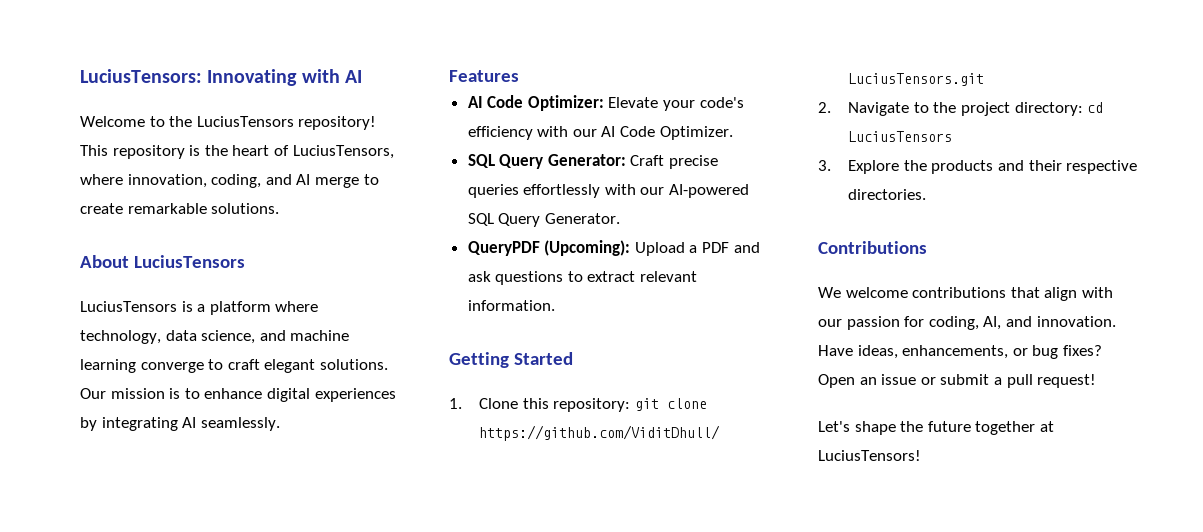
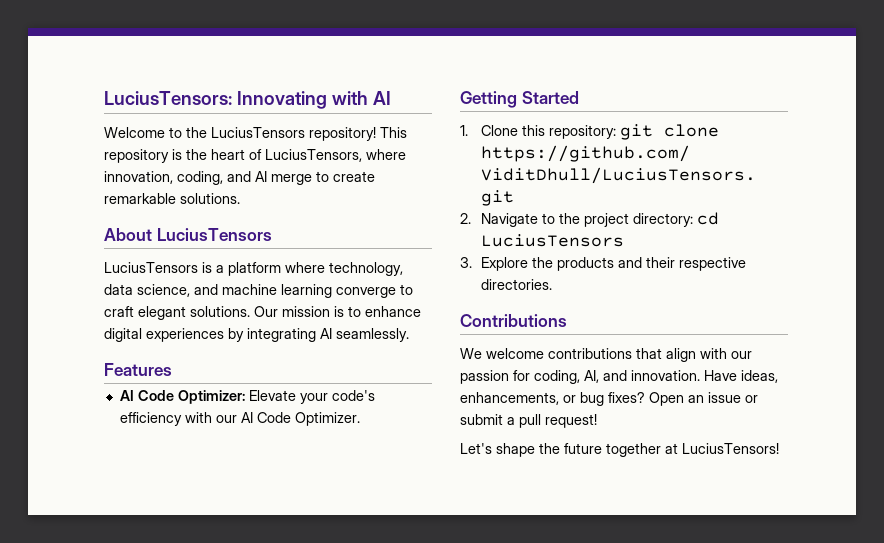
- SQL Query Generator: Craft precise queries effortlessly with our AI-powered SQL Query Generator.
- QueryPDF (Upcoming): Upload a PDF and ask questions to extract relevant information.

